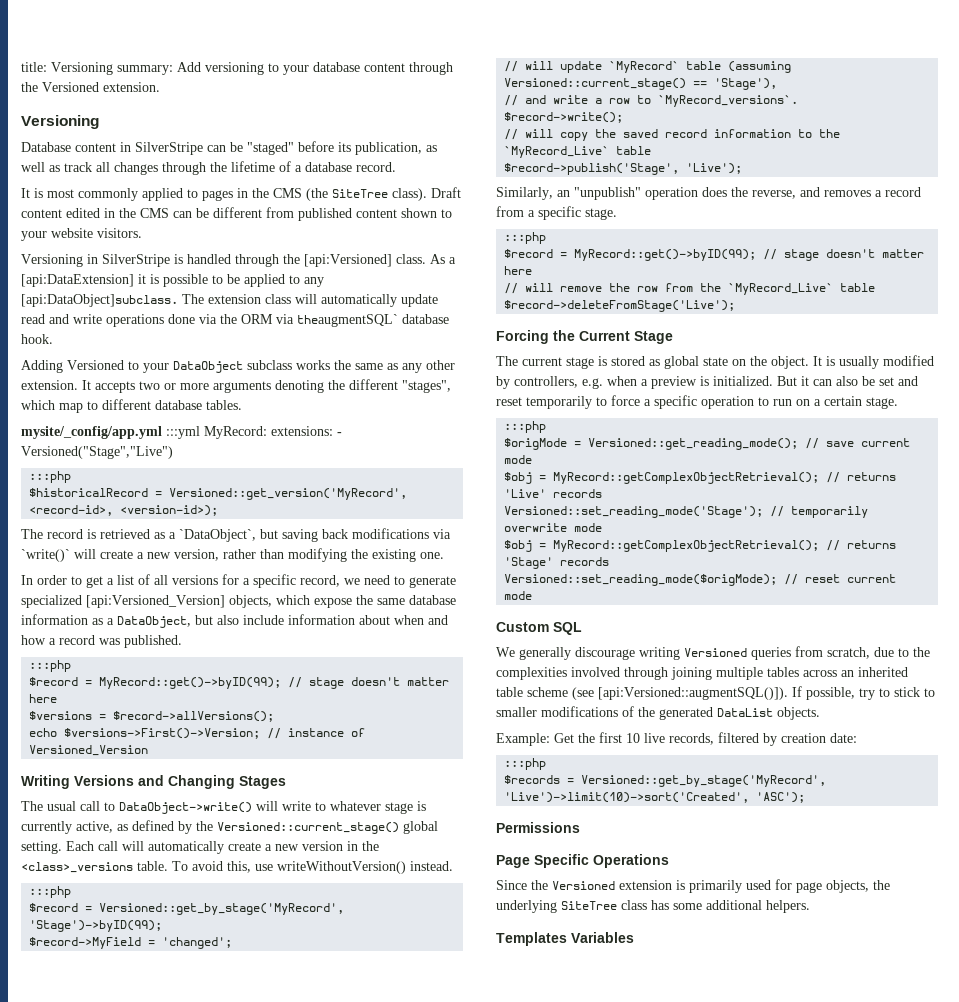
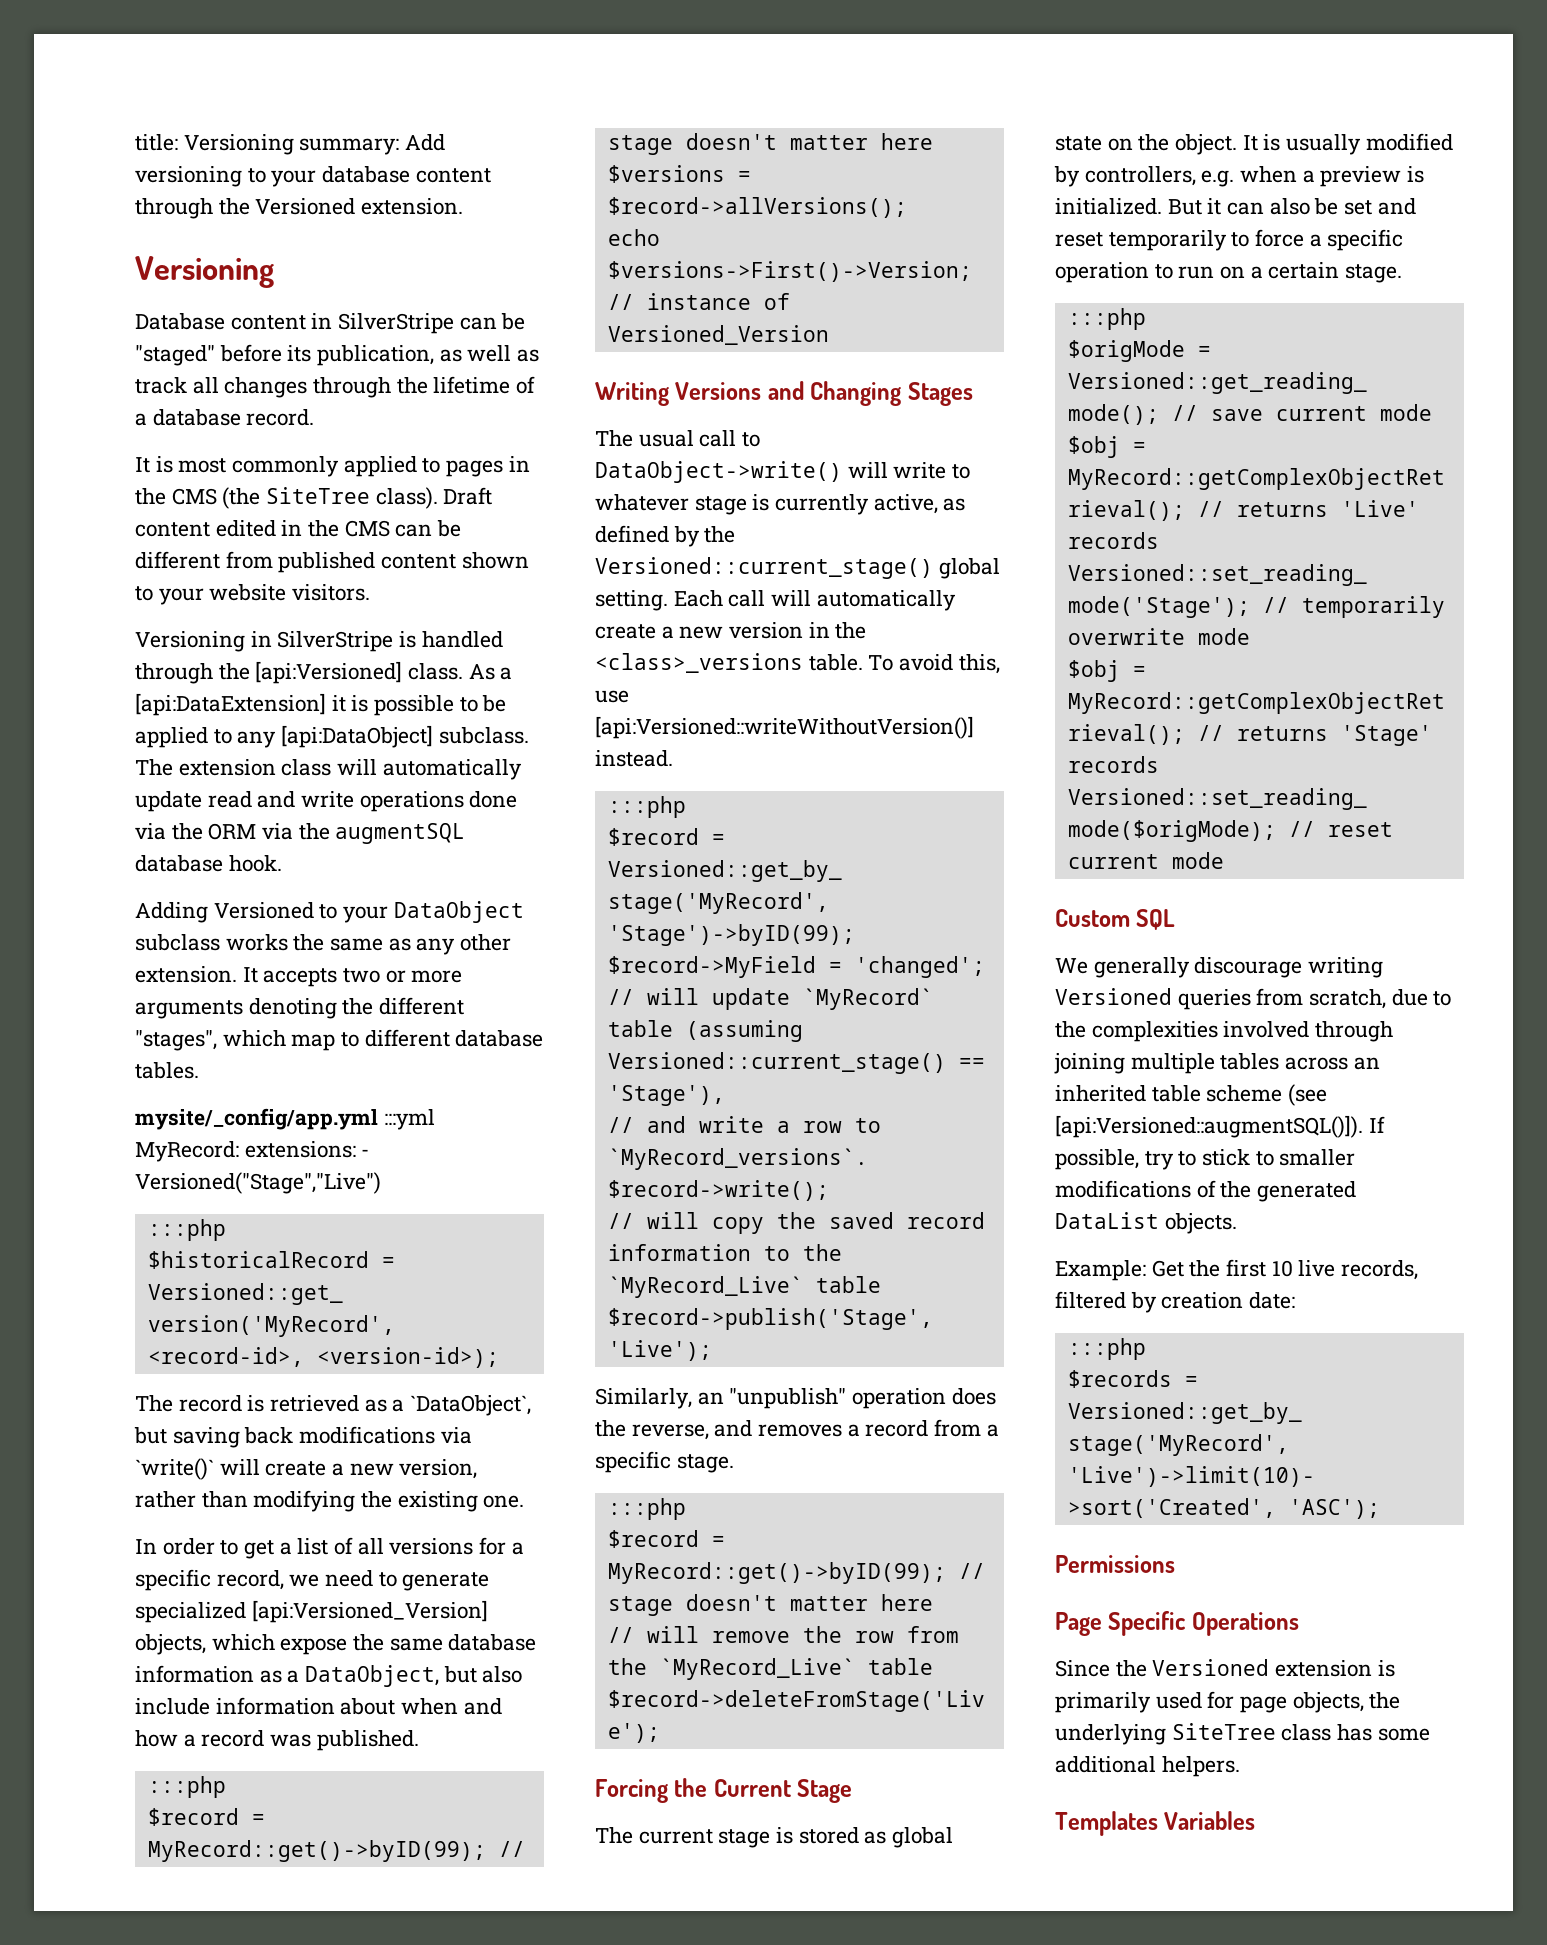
- As a [api:DataExtension] it is possible to be applied to any [api:DataObject]subclass.
+ As a [api:DataExtension] it is possible to be applied to any [api:DataObject] subclass.
- The extension class will automatically update read and write operations done via the ORM via theaugmentSQL` database hook.
+ The extension class will automatically update read and write operations done via the ORM via the augmentSQL database hook.
- To avoid this, use writeWithoutVersion() instead.
+ To avoid this, use [api:Versioned::writeWithoutVersion()] instead.

